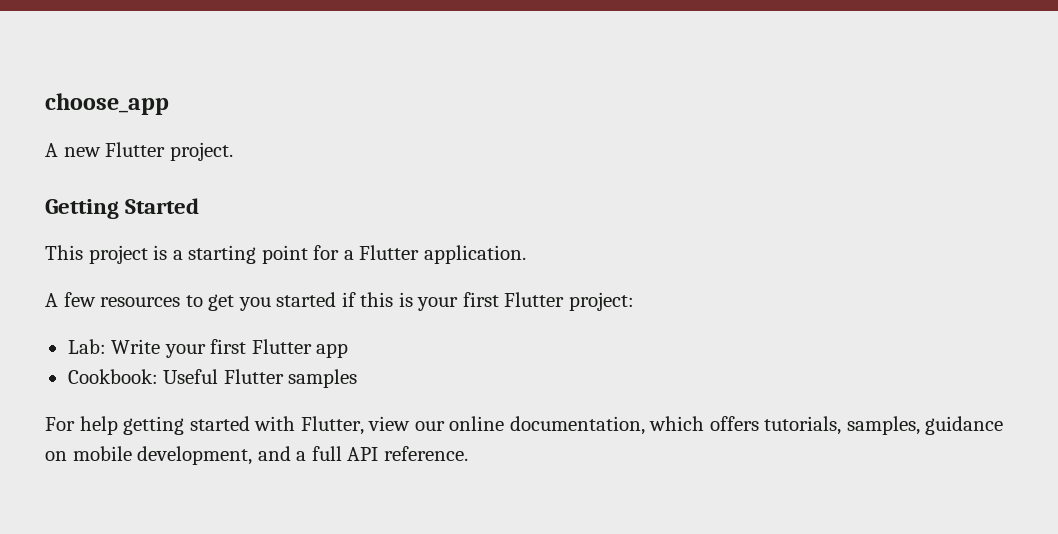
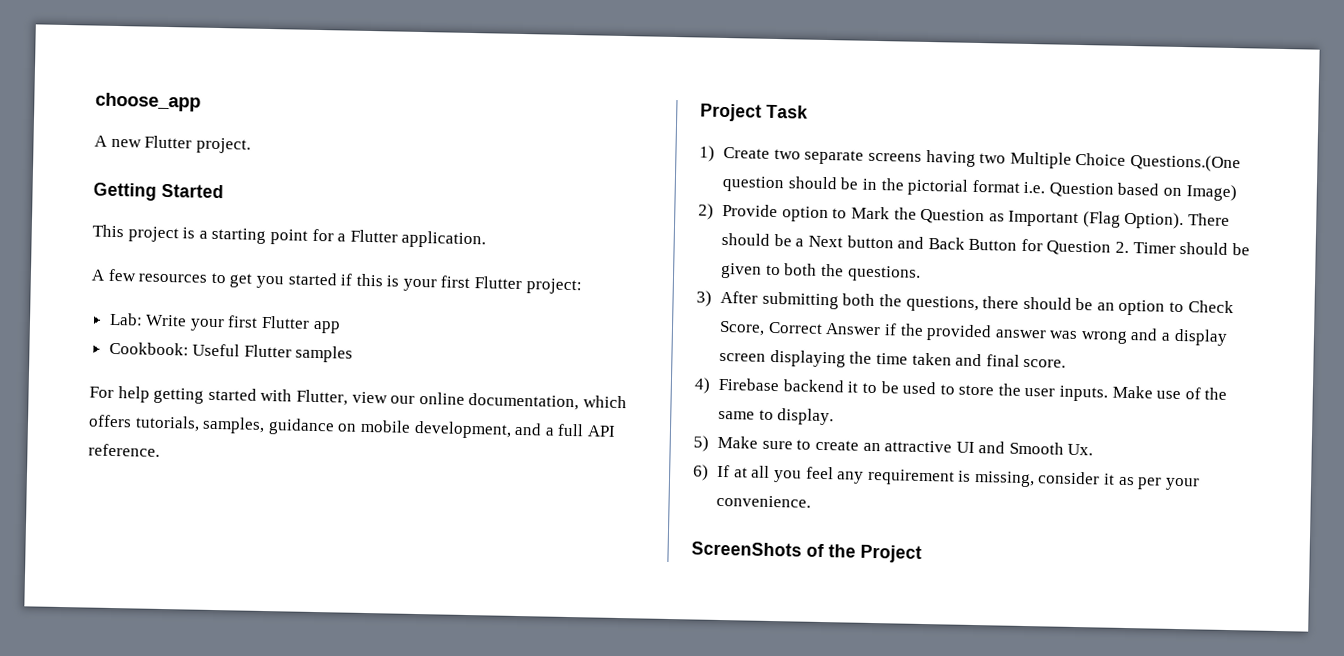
+ Project Task
+ 1) Create two separate screens having two Multiple Choice Questions.(One question should be in the pictorial format i.e. Question based on Image)
+ 2) Provide option to Mark the Question as Important (Flag Option). There should be a Next button and Back Button for Question 2. Timer should be given to both the questions.
+ 3) After submitting both the questions, there should be an option to Check Score, Correct Answer if the provided answer was wrong and a display screen displaying the time taken and final score.
+ 4) Firebase backend it to be used to store the user inputs. Make use of the same to display.
+ 5) Make sure to create an attractive UI and Smooth Ux.
+ 6) If at all you feel any requirement is missing, consider it as per your convenience.
+ ScreenShots of the Project

